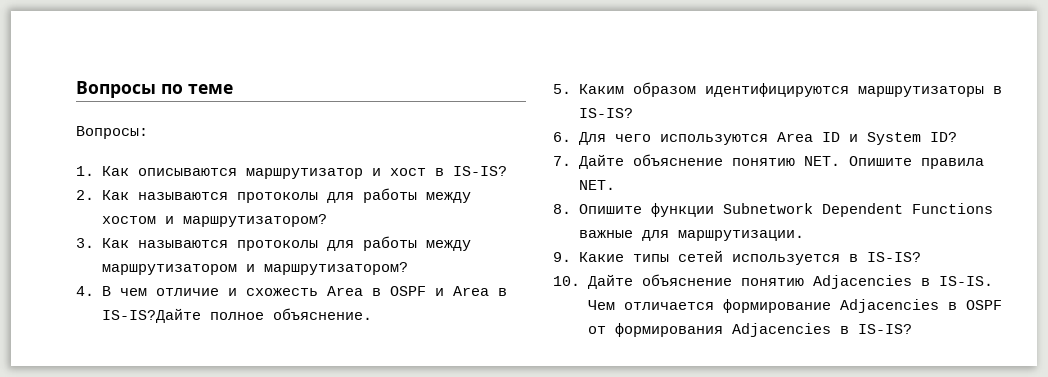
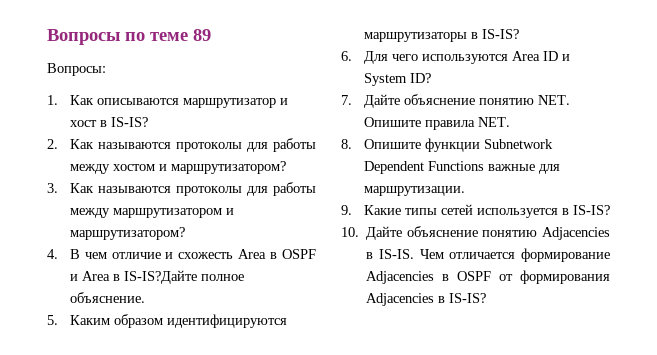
- Вопросы по теме
+ Вопросы по теме 89

